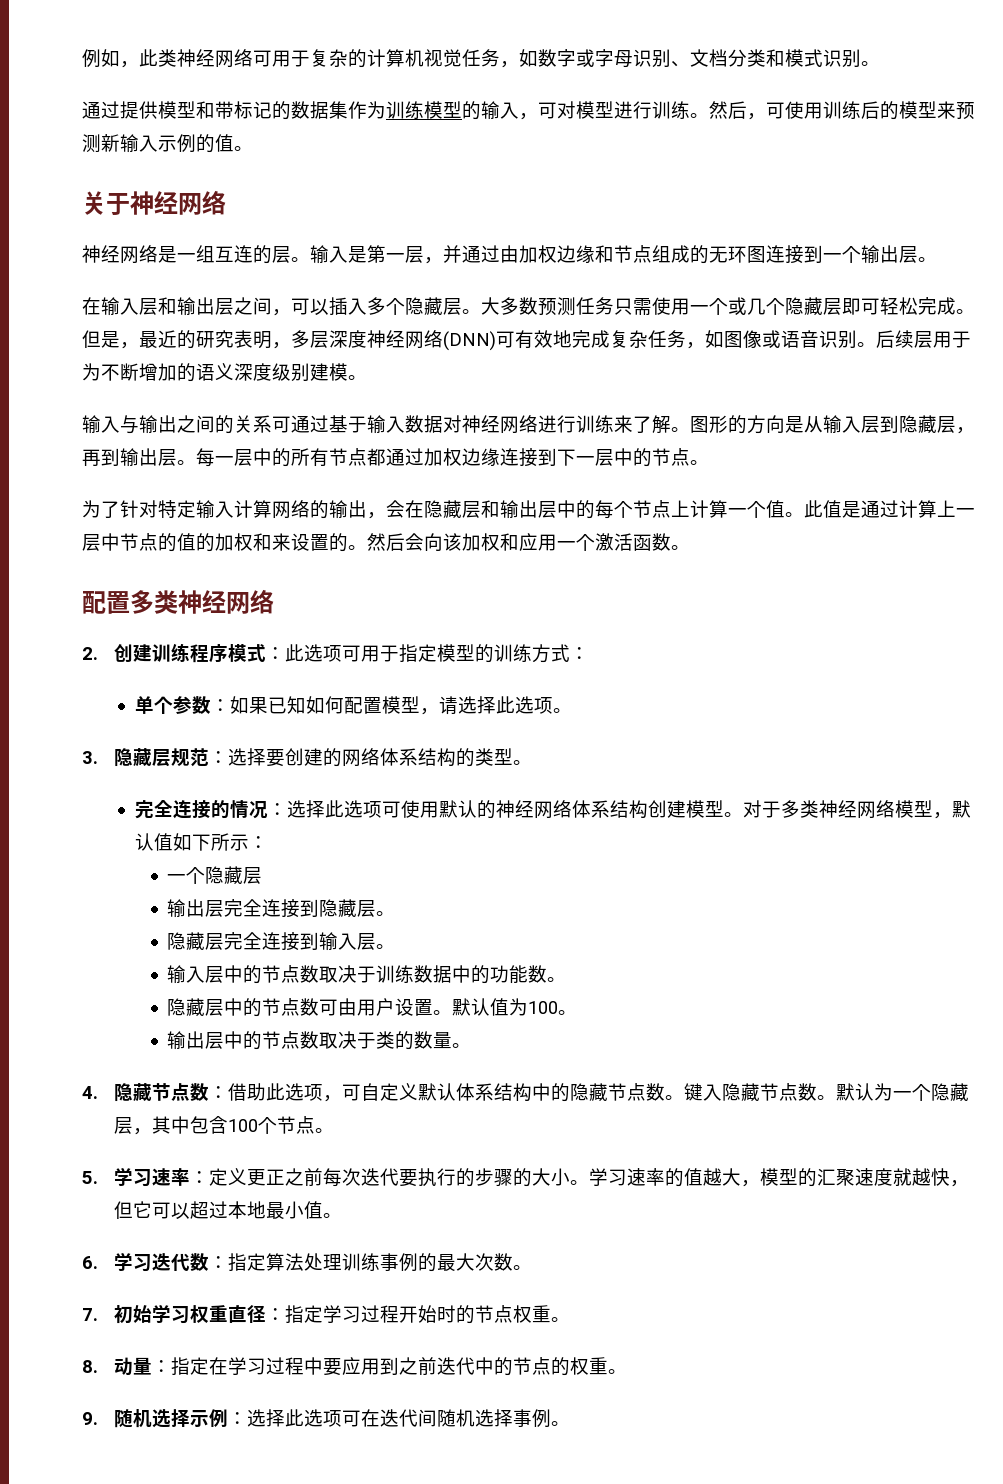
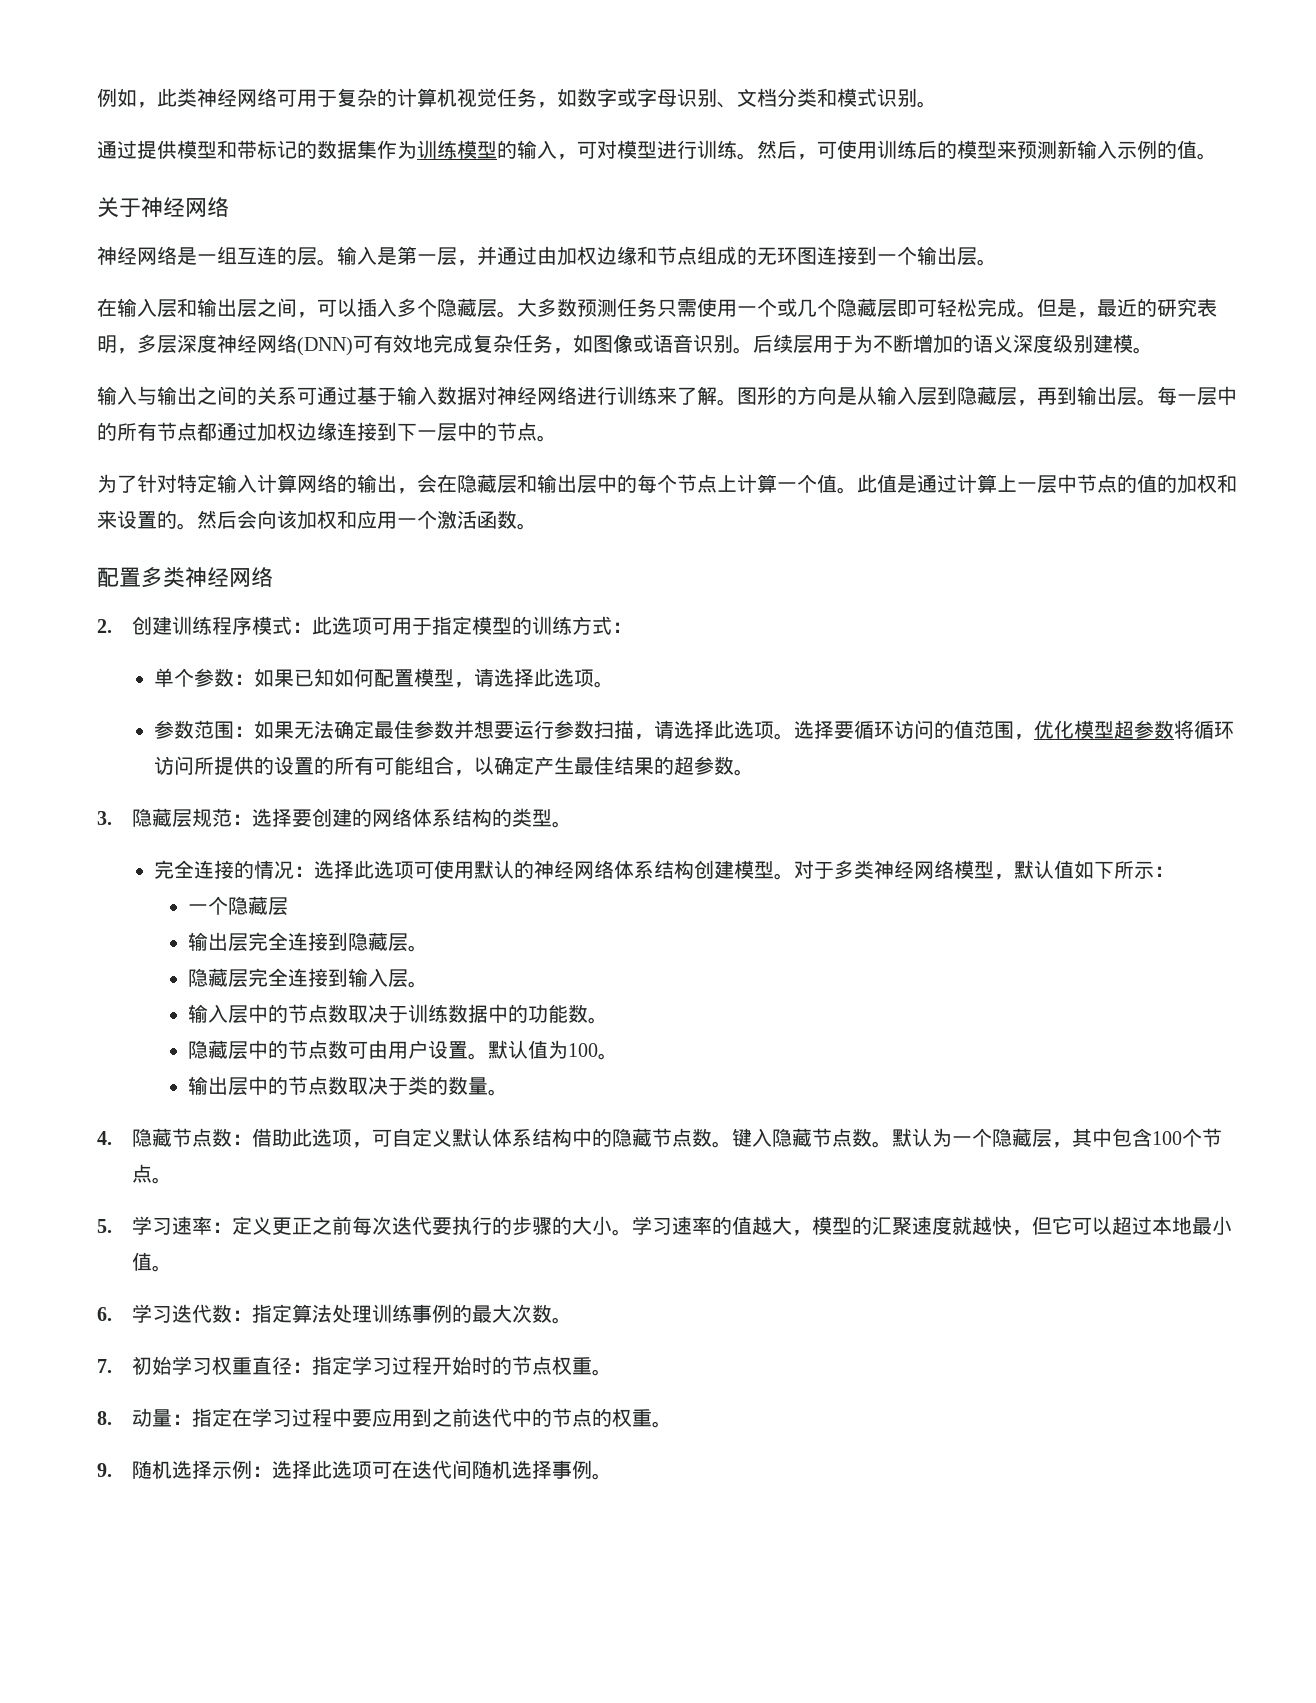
+ 参数范围：如果无法确定最佳参数并想要运行参数扫描，请选择此选项。选择要循环访问的值范围，优化模型超参数将循环访问所提供的设置的所有可能组合，以确定产生最佳结果的超参数。

